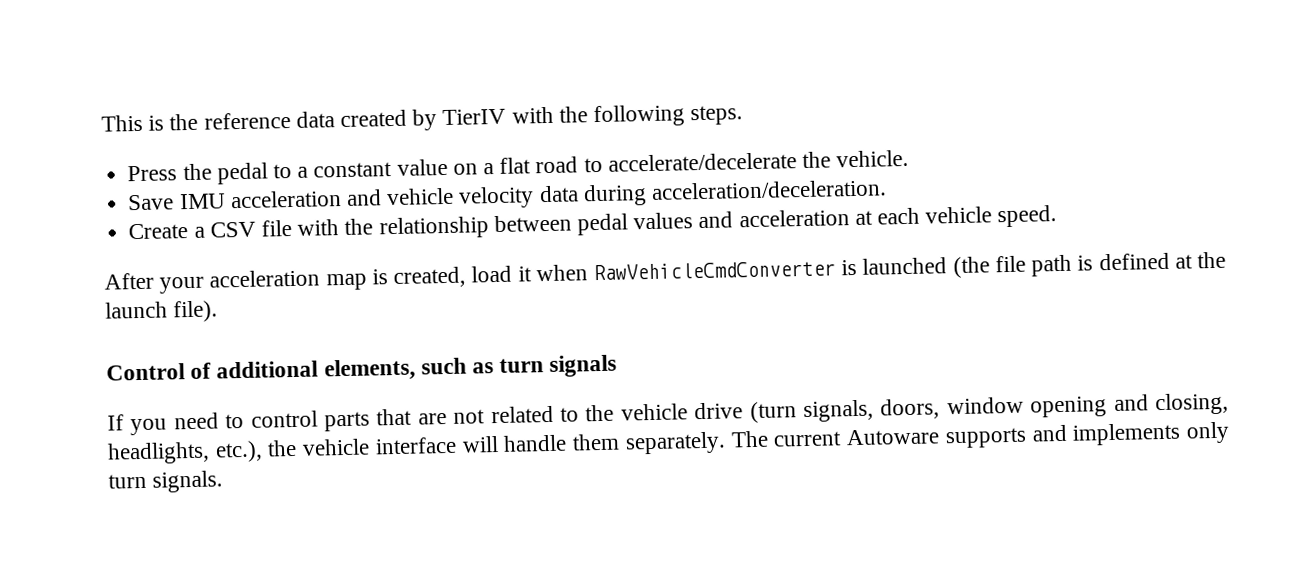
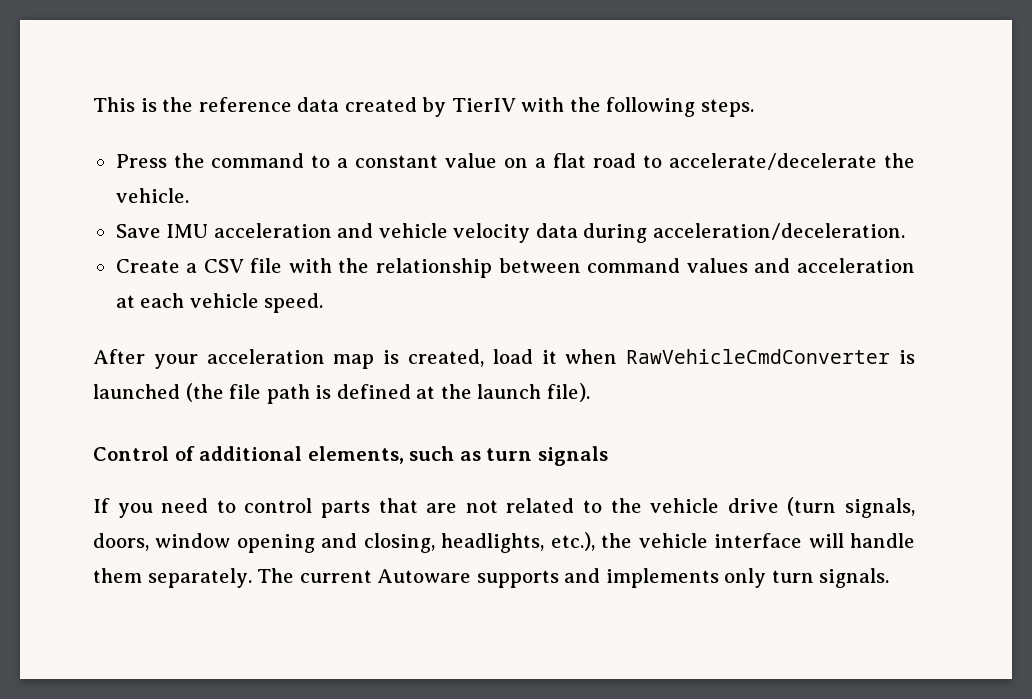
- Press the pedal to a constant value on a flat road to accelerate/decelerate the vehicle.
+ Press the command to a constant value on a flat road to accelerate/decelerate the vehicle.
- Create a CSV file with the relationship between pedal values and acceleration at each vehicle speed.
+ Create a CSV file with the relationship between command values and acceleration at each vehicle speed.

